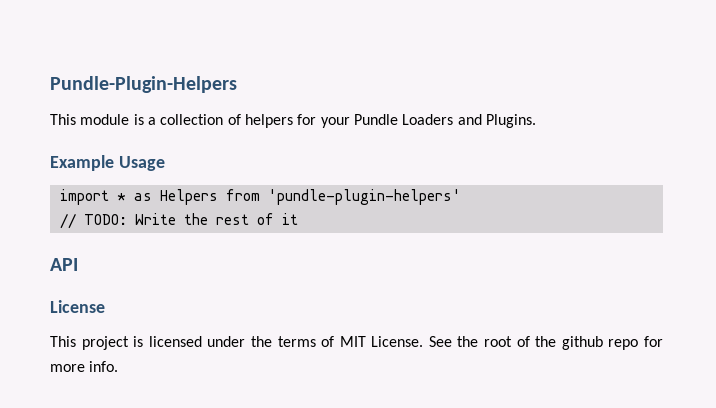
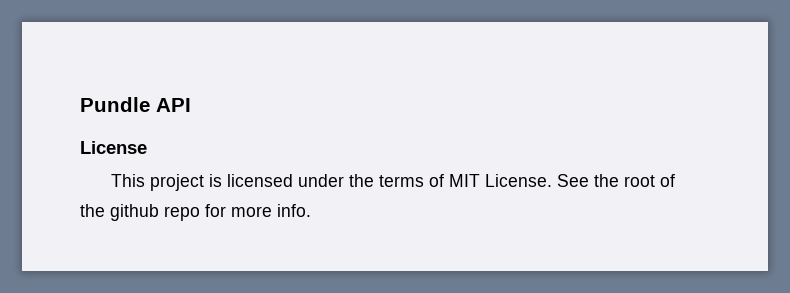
- Pundle-Plugin-Helpers
- This module is a collection of helpers for your Pundle Loaders and Plugins.
- Example Usage
- import * as Helpers from 'pundle-plugin-helpers'
- // TODO: Write the rest of it
- API
+ Pundle API

